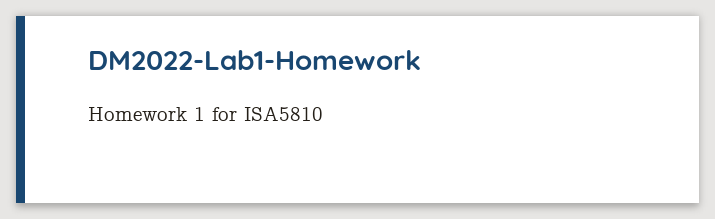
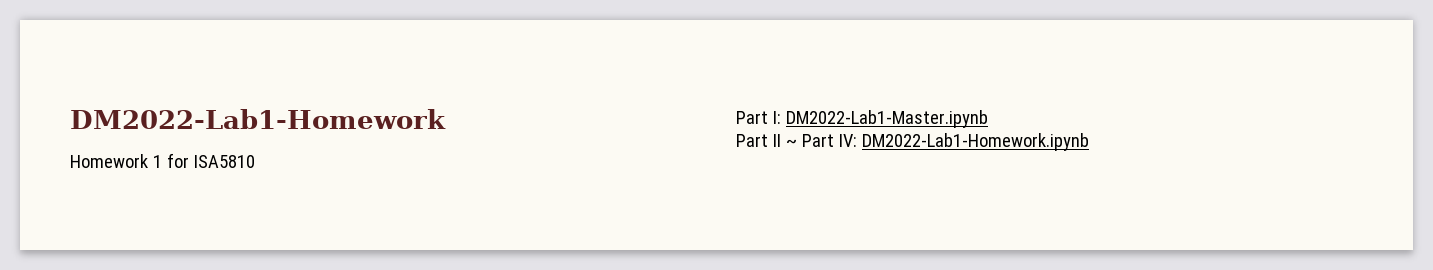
+ Part I: DM2022-Lab1-Master.ipynb
+ Part II ~ Part IV: DM2022-Lab1-Homework.ipynb

